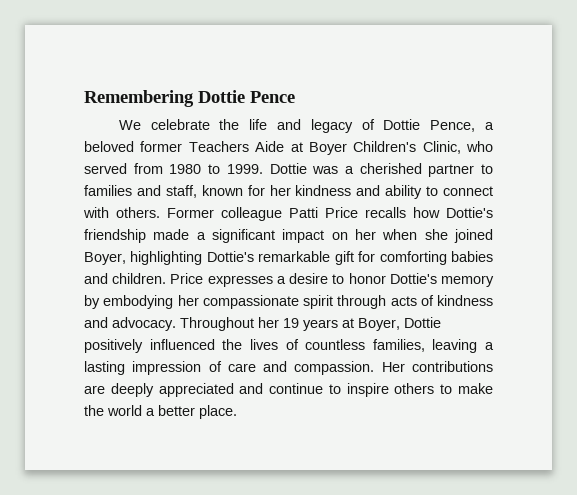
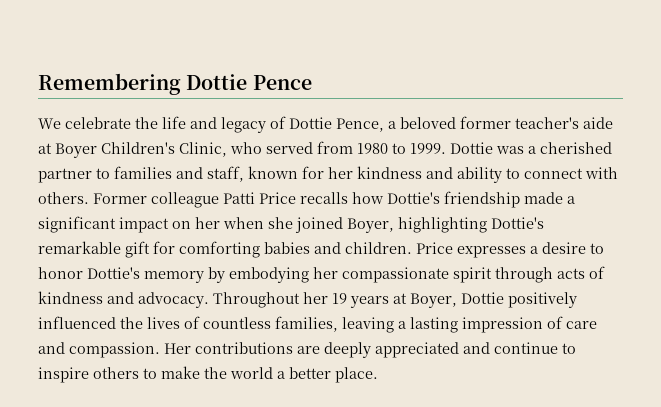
- We celebrate the life and legacy of Dottie Pence, a beloved former Teachers Aide at Boyer Children's Clinic, who served from 1980 to 1999.
+ We celebrate the life and legacy of Dottie Pence, a beloved former teacher's aide at Boyer Children's Clinic, who served from 1980 to 1999.

